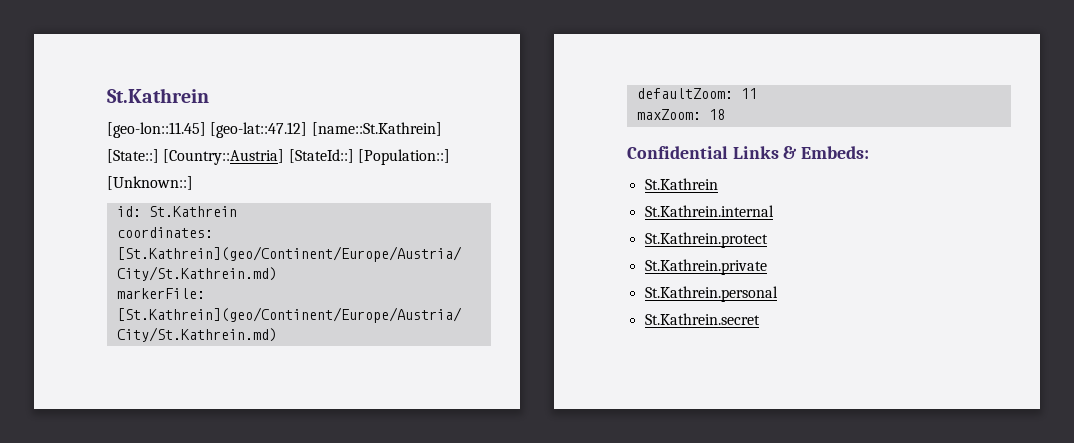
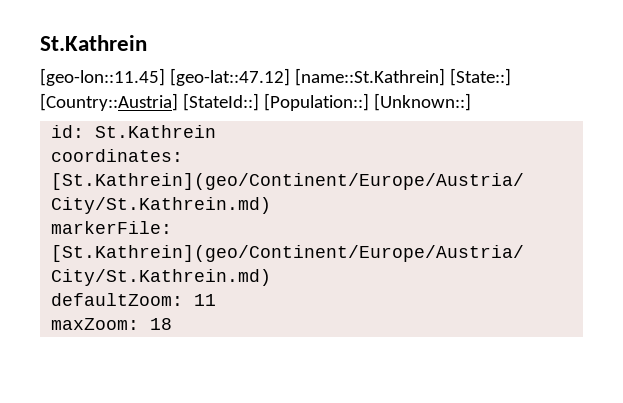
- Confidential Links & Embeds:
- St.Kathrein
- St.Kathrein.internal
- St.Kathrein.protect
- St.Kathrein.private
- St.Kathrein.personal
- St.Kathrein.secret

